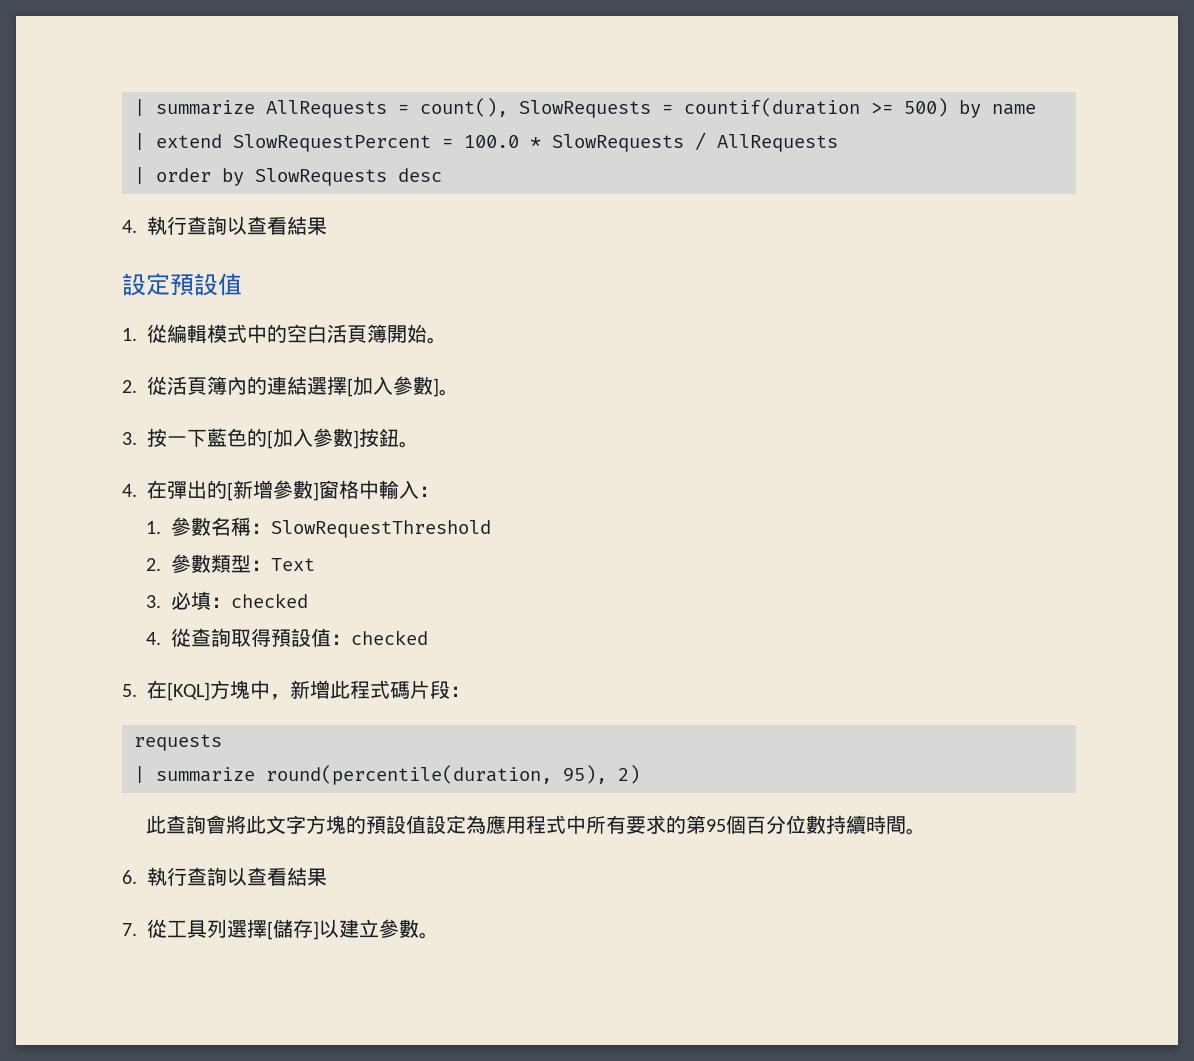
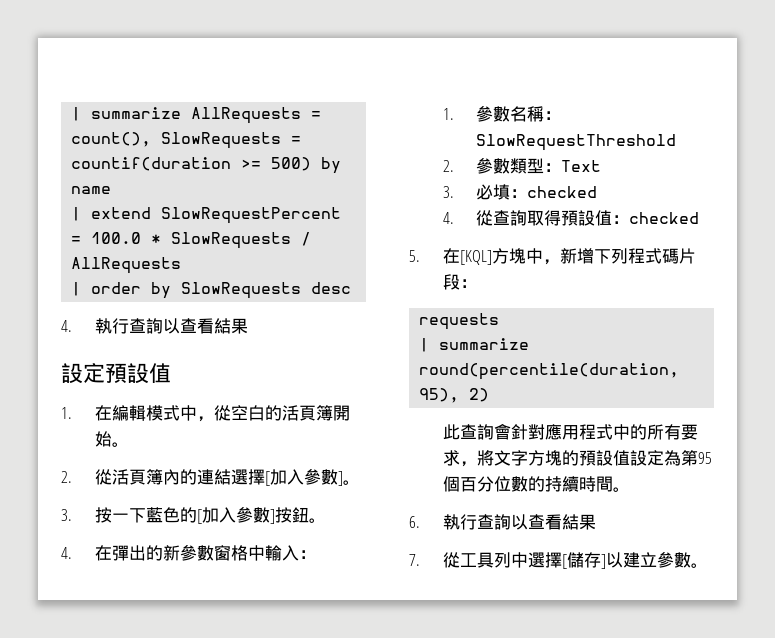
- 1.從編輯模式中的空白活頁簿開始。
+ 1.在編輯模式中，從空白的活頁簿開始。
- 4.在彈出的[新增參數]窗格中輸入：
+ 4.在彈出的新參數窗格中輸入：
- 5.在[KQL]方塊中，新增此程式碼片段：
+ 5.在[KQL]方塊中，新增下列程式碼片段：
- 此查詢會將此文字方塊的預設值設定為應用程式中所有要求的第95個百分位數持續時間。
+ 此查詢會針對應用程式中的所有要求，將文字方塊的預設值設定為第95個百分位數的持續時間。
- 7.從工具列選擇[儲存]以建立參數。
+ 7.從工具列中選擇[儲存]以建立參數。

